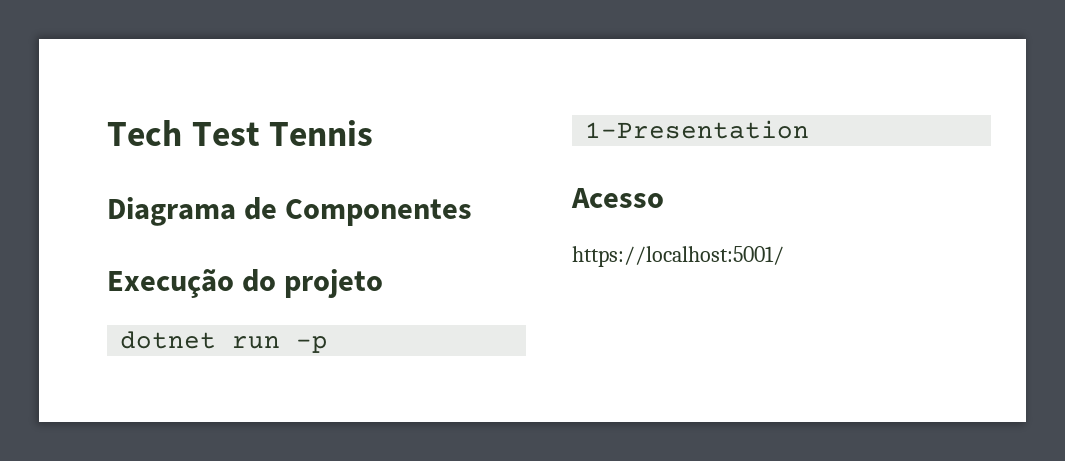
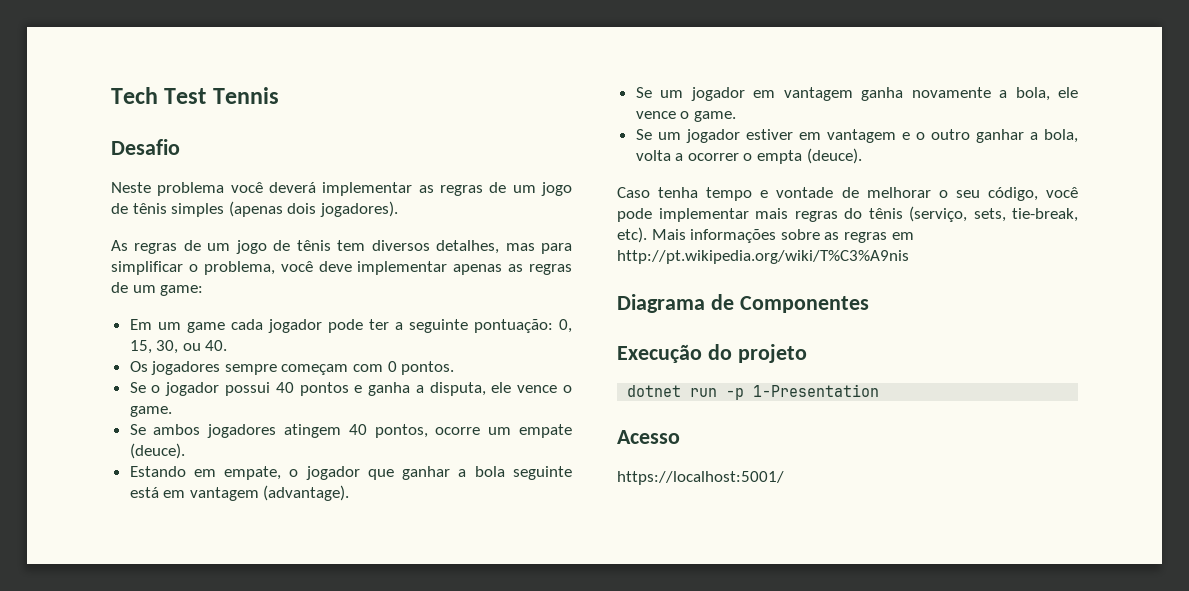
+ Desafio
+ Neste problema você deverá implementar as regras de um jogo de tênis simples (apenas dois jogadores).
+ As regras de um jogo de tênis tem diversos detalhes, mas para simplificar o problema, você deve implementar apenas as regras de um game:
+ Em um game cada jogador pode ter a seguinte pontuação: 0, 15, 30, ou 40.
+ Os jogadores sempre começam com 0 pontos.
+ Se o jogador possui 40 pontos e ganha a disputa, ele vence o game.
+ Se ambos jogadores atingem 40 pontos, ocorre um empate (deuce).
+ Estando em empate, o jogador que ganhar a bola seguinte está em vantagem (advantage).
+ Se um jogador em vantagem ganha novamente a bola, ele vence o game.
+ Se um jogador estiver em vantagem e o outro ganhar a bola, volta a ocorrer o empta (deuce).
+ Caso tenha tempo e vontade de melhorar o seu código, você pode implementar mais regras do tênis (serviço, sets, tie-break, etc). Mais informações sobre as regras em http://pt.wikipedia.org/wiki/T%C3%A9nis

